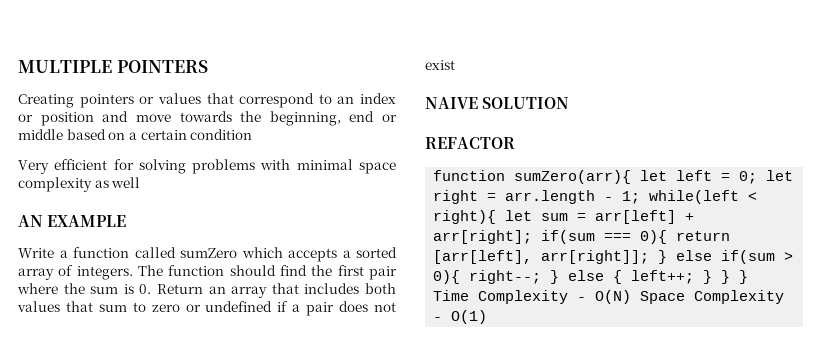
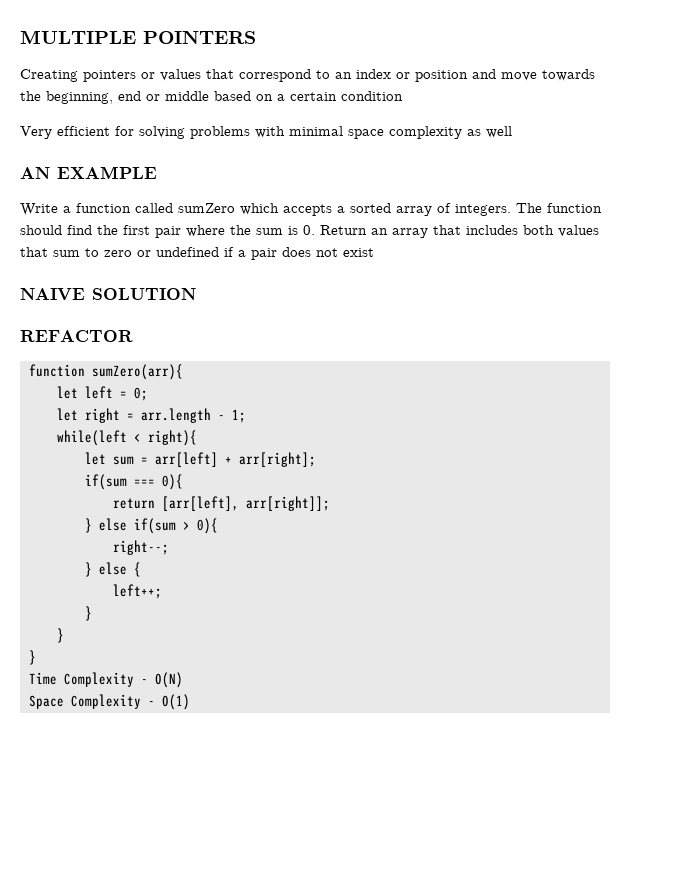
- function sumZero(arr){ let left = 0; let right = arr.length - 1; while(left < right){ let sum = arr[left] + arr[right]; if(sum === 0){ return [arr[left], arr[right]]; } else if(sum > 0){ right--; } else { left++; } } }
+ function sumZero(arr){
+ let left = 0;
+ let right = arr.length - 1;
+ while(left < right){
+ let sum = arr[left] + arr[right];
+ if(sum === 0){
+ return [arr[left], arr[right]];
+ } else if(sum > 0){
+ right--;
+ } else {
+ left++;
+ }
+ }
+ }
- Time Complexity - O(N) Space Complexity - O(1)
+ Time Complexity - O(N)
+ Space Complexity - O(1)

